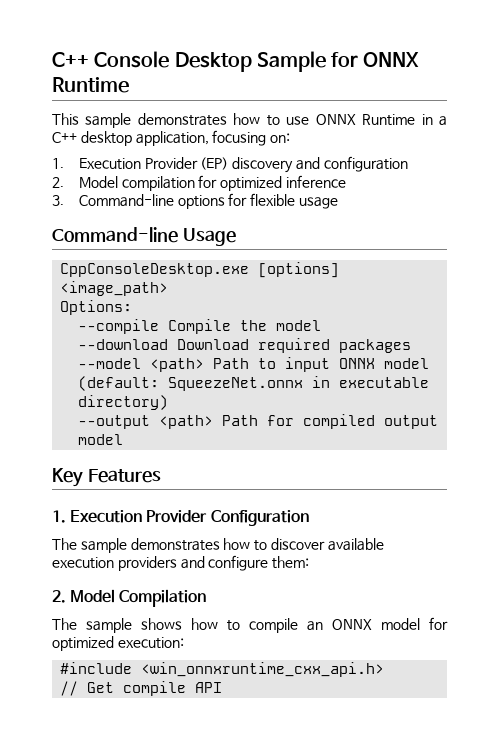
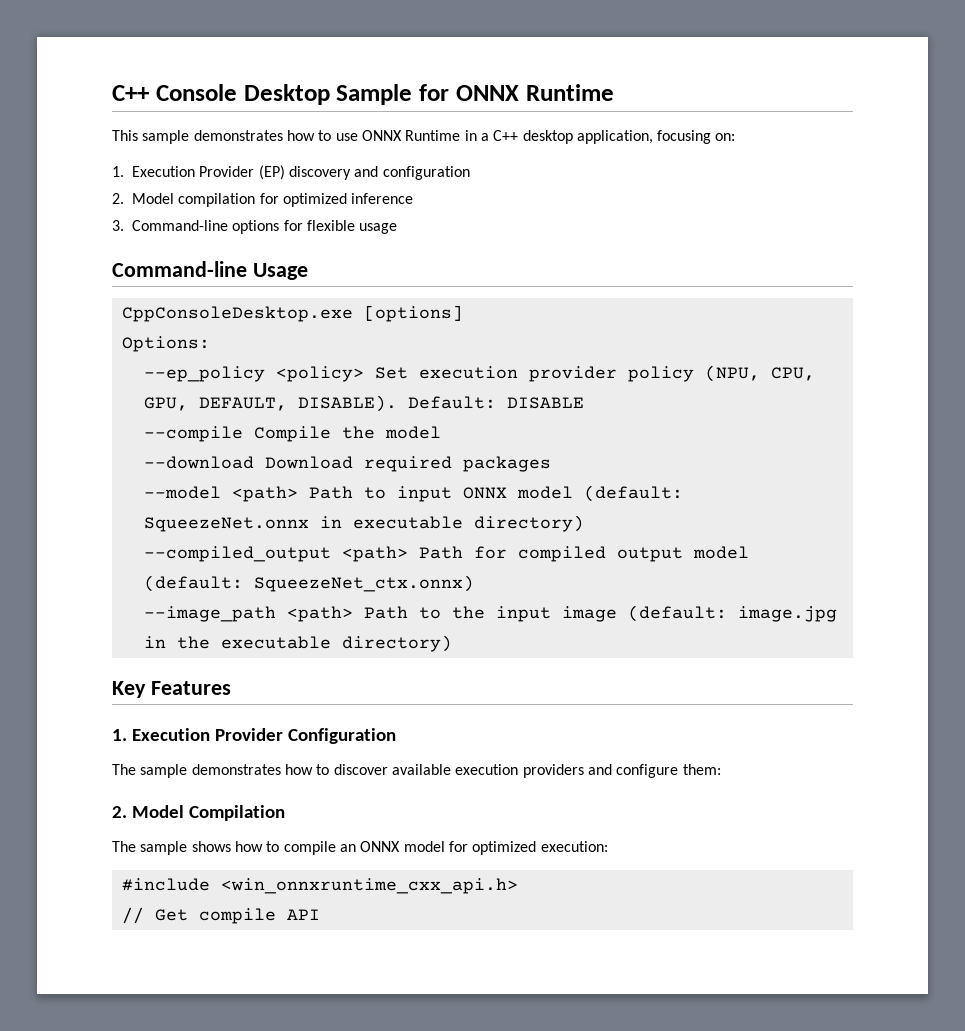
- CppConsoleDesktop.exe [options] <image_path>
+ CppConsoleDesktop.exe [options]
+ --ep_policy <policy> Set execution provider policy (NPU, CPU, GPU, DEFAULT, DISABLE). Default: DISABLE
- --output <path> Path for compiled output model
+ --compiled_output <path> Path for compiled output model (default: SqueezeNet_ctx.onnx)
+ --image_path <path> Path to the input image (default: image.jpg in the executable directory)

